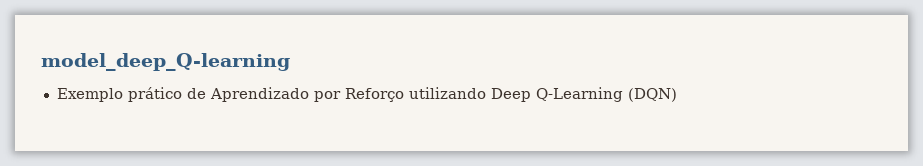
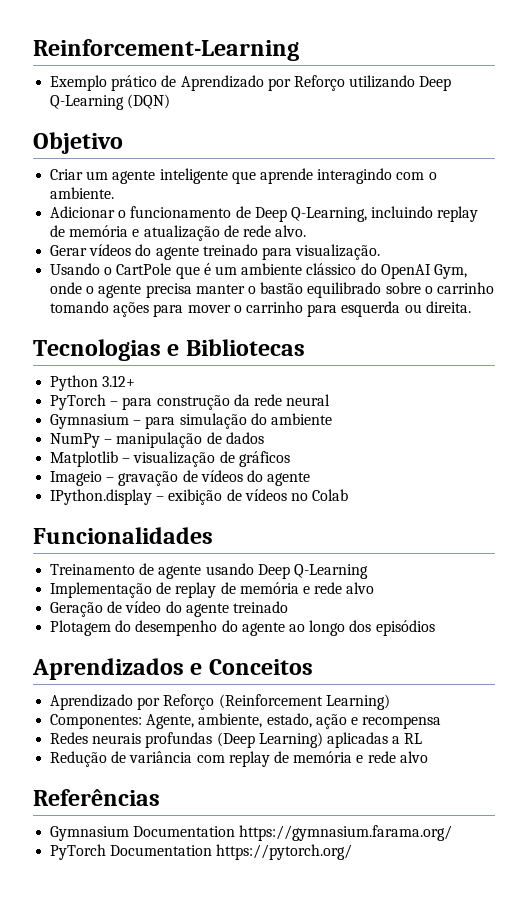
- model_deep_Q-learning
+ Reinforcement-Learning
+ Objetivo
+ Criar um agente inteligente que aprende interagindo com o ambiente.
+ Adicionar o funcionamento de Deep Q-Learning, incluindo replay de memória e atualização de rede alvo.
+ Gerar vídeos do agente treinado para visualização.
+ Usando o CartPole que é um ambiente clássico do OpenAI Gym, onde o agente precisa manter o bastão equilibrado sobre o carrinho tomando ações para mover o carrinho para esquerda ou direita.
+ Tecnologias e Bibliotecas
+ Python 3.12+
+ PyTorch – para construção da rede neural
+ Gymnasium – para simulação do ambiente
+ NumPy – manipulação de dados
+ Matplotlib – visualização de gráficos
+ Imageio – gravação de vídeos do agente
+ IPython.display – exibição de vídeos no Colab
+ Funcionalidades
+ Treinamento de agente usando Deep Q-Learning
+ Implementação de replay de memória e rede alvo
+ Geração de vídeo do agente treinado
+ Plotagem do desempenho do agente ao longo dos episódios
+ Aprendizados e Conceitos
+ Aprendizado por Reforço (Reinforcement Learning)
+ Componentes: Agente, ambiente, estado, ação e recompensa
+ Redes neurais profundas (Deep Learning) aplicadas a RL
+ Redução de variância com replay de memória e rede alvo
+ Referências
+ Gymnasium Documentation https://gymnasium.farama.org/
+ PyTorch Documentation https://pytorch.org/

